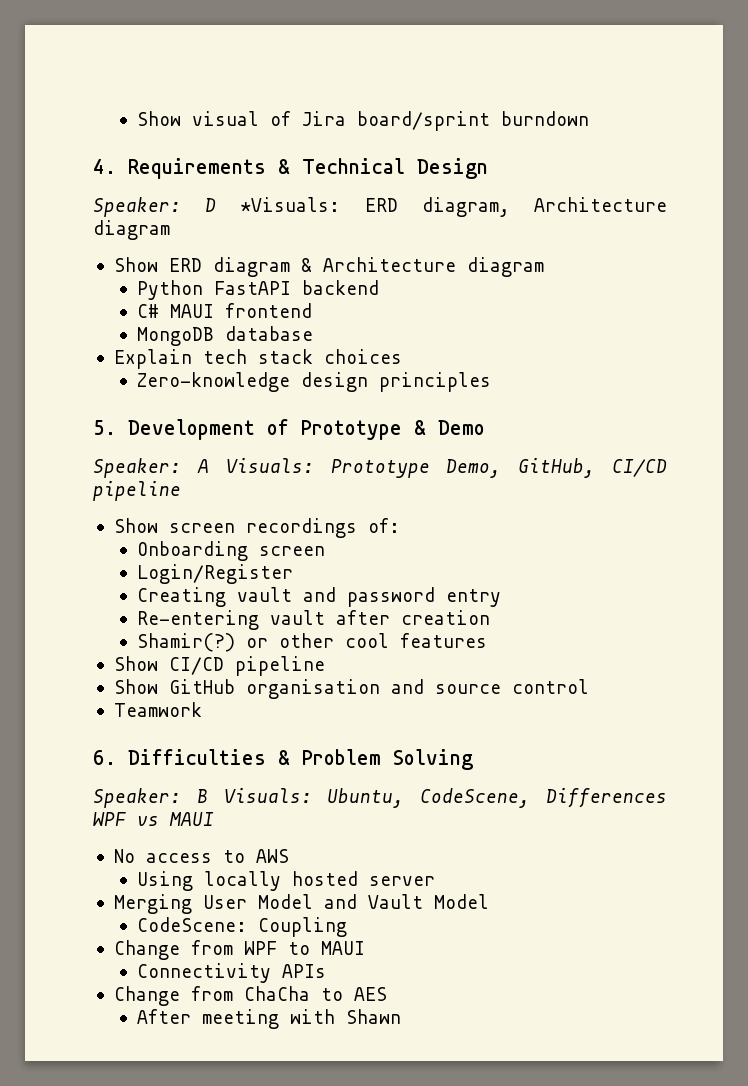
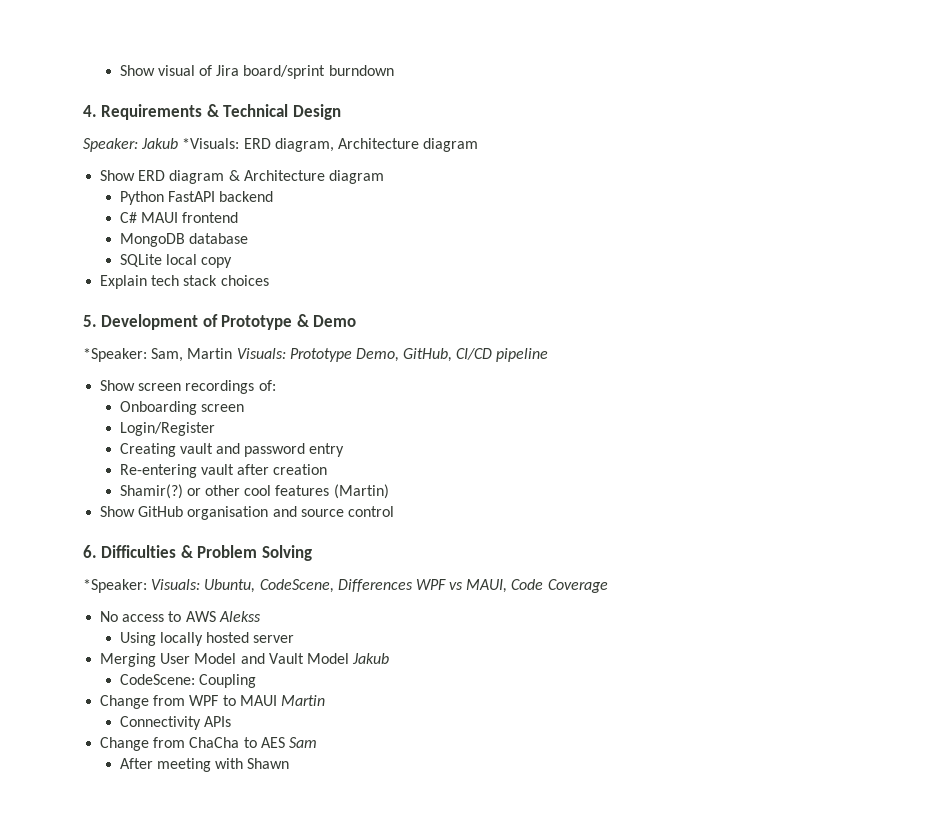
- Speaker: D *Visuals: ERD diagram, Architecture diagram
+ Speaker: Jakub *Visuals: ERD diagram, Architecture diagram
+ SQLite local copy
- Zero-knowledge design principles
- Speaker: A Visuals: Prototype Demo, GitHub, CI/CD pipeline
+ *Speaker: Sam, Martin Visuals: Prototype Demo, GitHub, CI/CD pipeline
- Shamir(?) or other cool features
- Show CI/CD pipeline
+ Shamir(?) or other cool features (Martin)
- Teamwork
- Speaker: B Visuals: Ubuntu, CodeScene, Differences WPF vs MAUI
+ *Speaker: Visuals: Ubuntu, CodeScene, Differences WPF vs MAUI, Code Coverage
- No access to AWS
+ No access to AWS Alekss
- Merging User Model and Vault Model
+ Merging User Model and Vault Model Jakub
- Change from WPF to MAUI
+ Change from WPF to MAUI Martin
- Change from ChaCha to AES
+ Change from ChaCha to AES Sam

